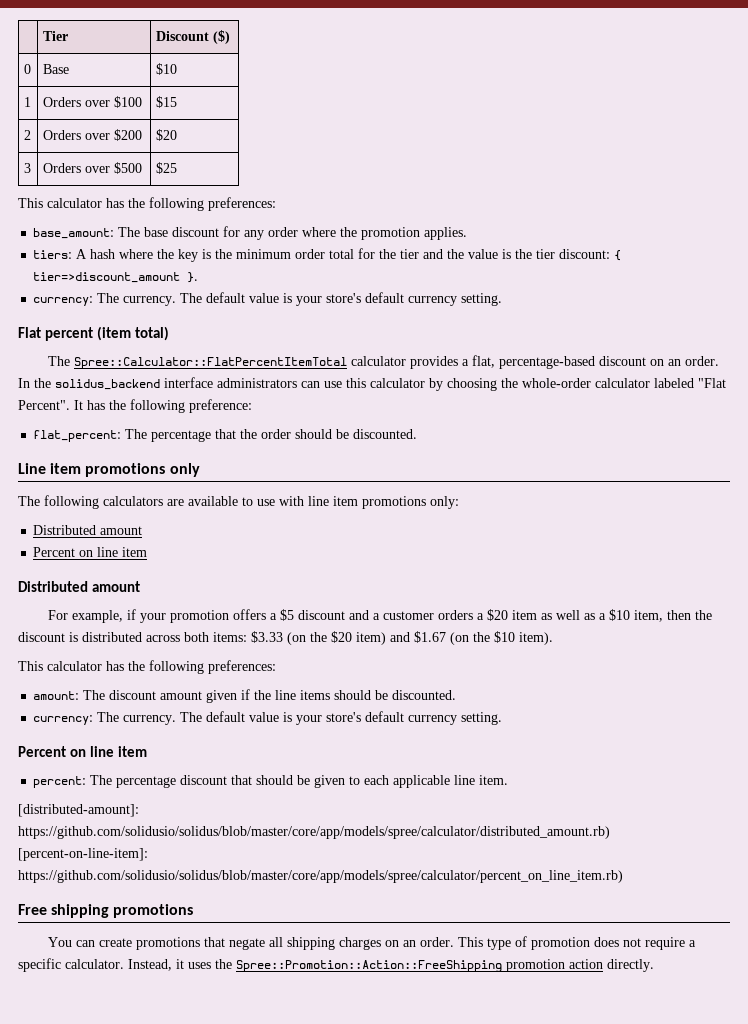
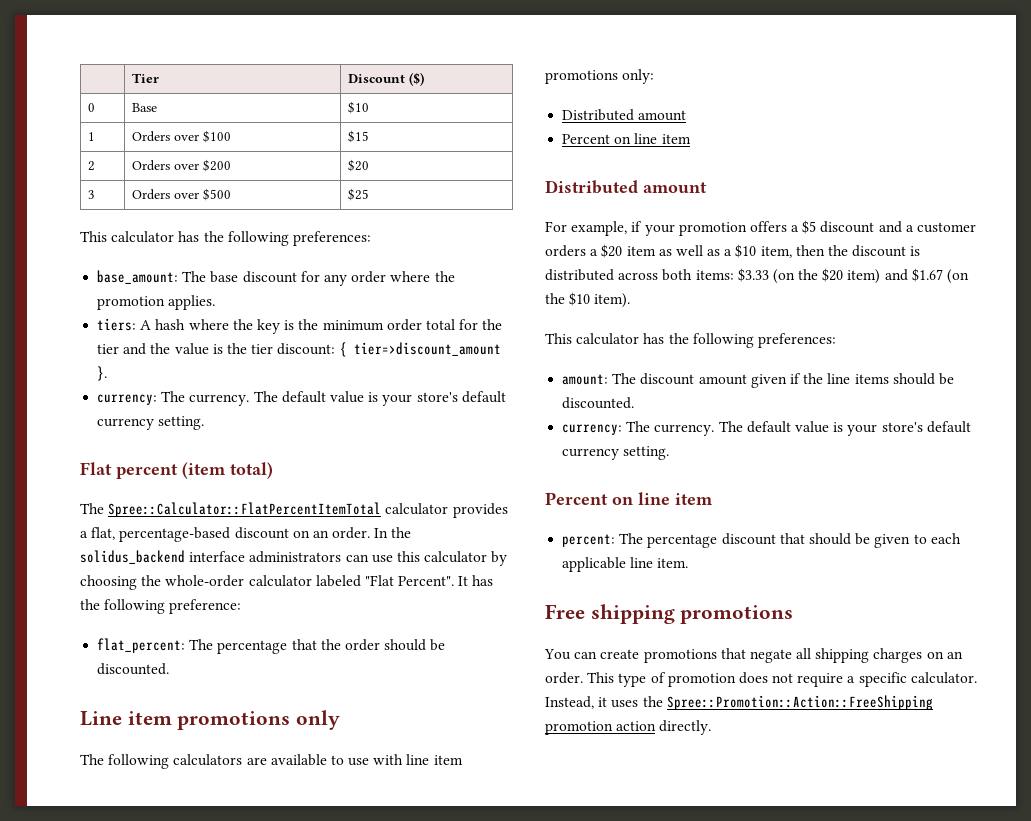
- [distributed-amount]: https://github.com/solidusio/solidus/blob/master/core/app/models/spree/calculator/distributed_amount.rb) [percent-on-line-item]: https://github.com/solidusio/solidus/blob/master/core/app/models/spree/calculator/percent_on_line_item.rb)

